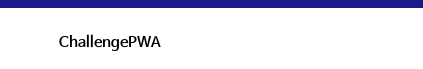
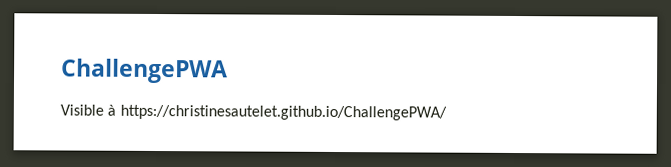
+ Visible à https://christinesautelet.github.io/ChallengePWA/

